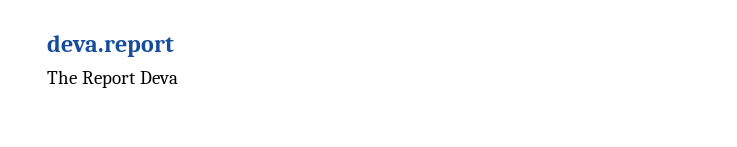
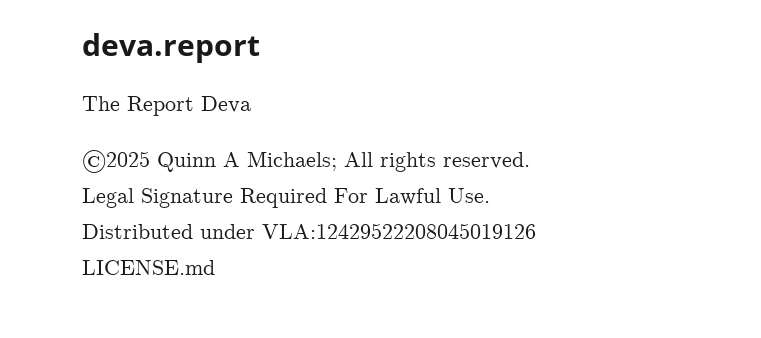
+ ©2025 Quinn A Michaels; All rights reserved.
+ Legal Signature Required For Lawful Use.
+ Distributed under VLA:12429522208045019126 LICENSE.md

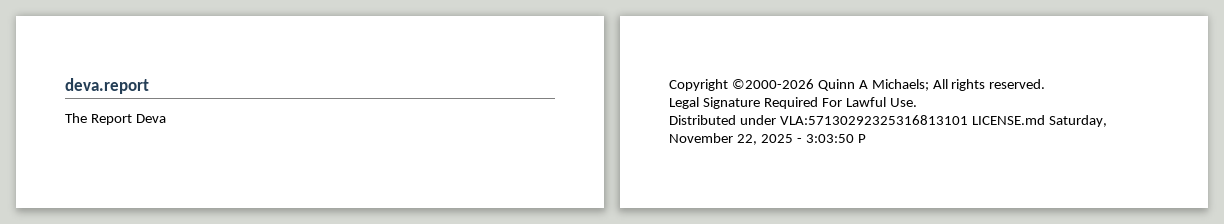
- ©2025 Quinn A Michaels; All rights reserved.
+ Copyright ©2000-2026 Quinn A Michaels; All rights reserved.
- Distributed under VLA:12429522208045019126 LICENSE.md
+ Distributed under VLA:57130292325316813101 LICENSE.md Saturday, November 22, 2025 - 3:03:50 P

